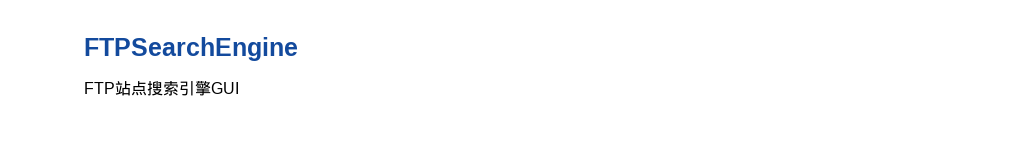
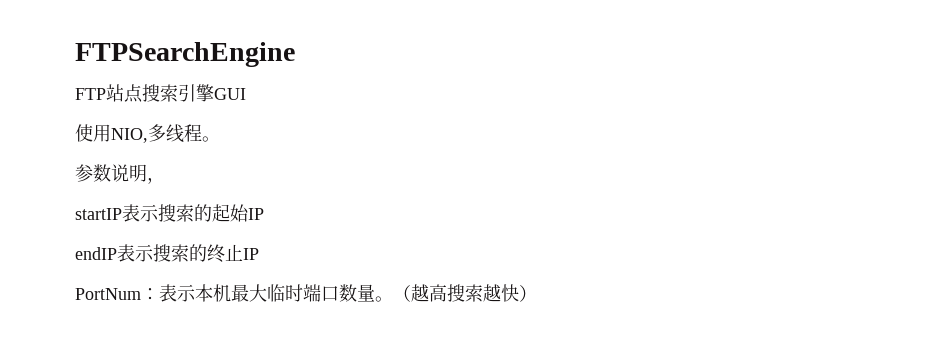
+ 使用NIO,多线程。
+ 参数说明，
+ startIP表示搜索的起始IP
+ endIP表示搜索的终止IP
+ PortNum：表示本机最大临时端口数量。（越高搜索越快）

